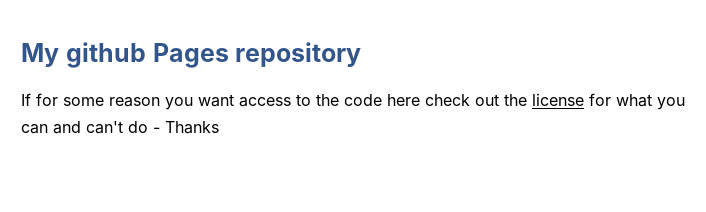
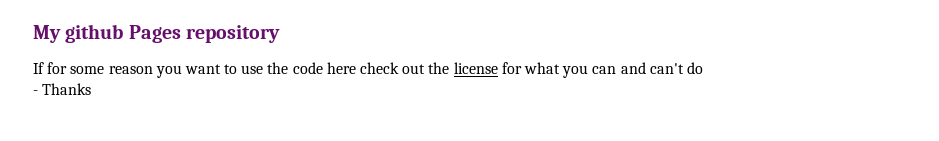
- If for some reason you want access to the code here check out the license for what you can and can't do - Thanks
+ If for some reason you want to use the code here check out the license for what you can and can't do
+ - Thanks

